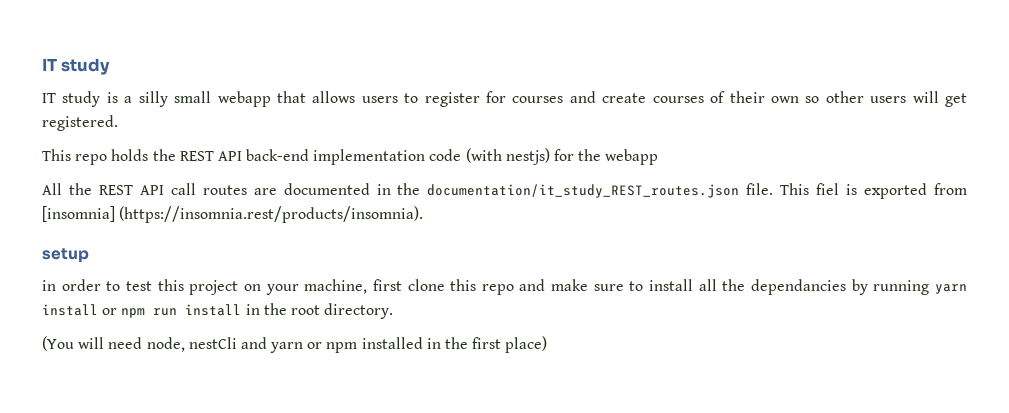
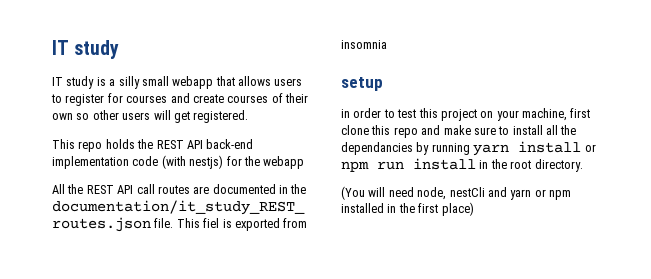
- This fiel is exported from [insomnia] (https://insomnia.rest/products/insomnia).
+ This fiel is exported from insomnia

